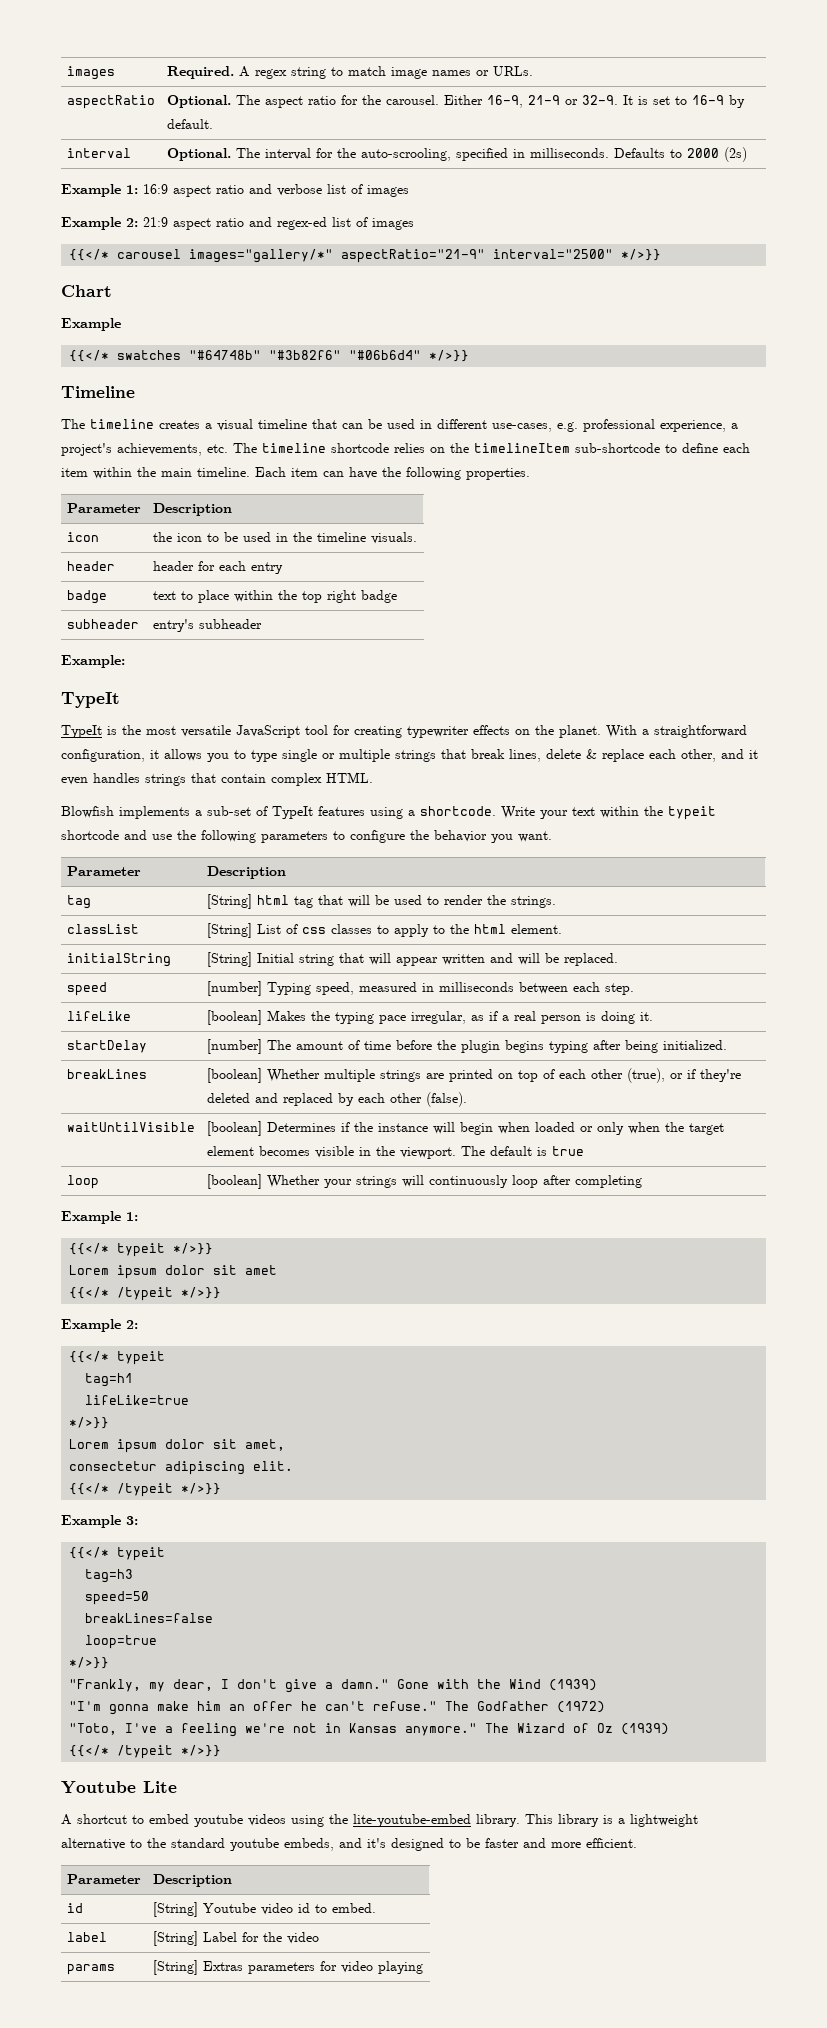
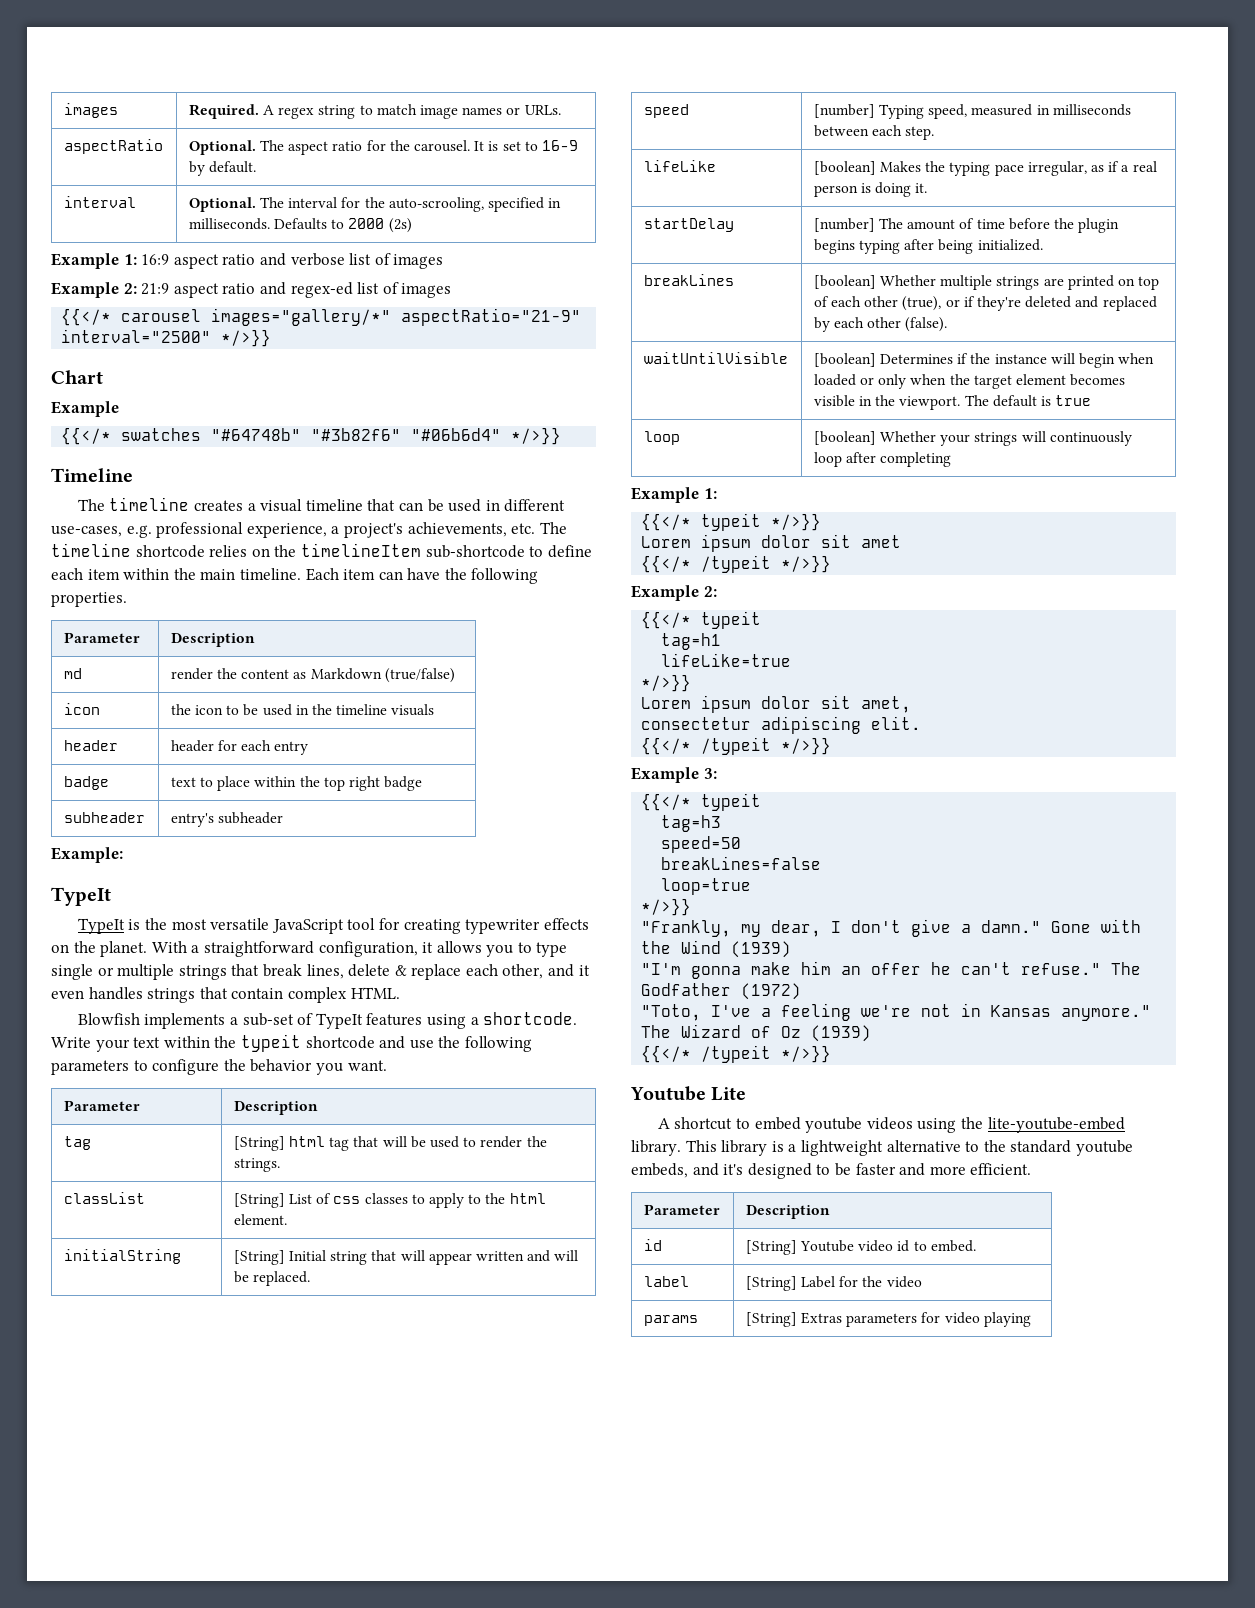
- aspectRatio | Optional. The aspect ratio for the carousel. Either 16-9, 21-9 or 32-9. It is set to 16-9 by default.
+ aspectRatio | Optional. The aspect ratio for the carousel. It is set to 16-9 by default.
+ md | render the content as Markdown (true/false)
- icon | the icon to be used in the timeline visuals.
+ icon | the icon to be used in the timeline visuals

